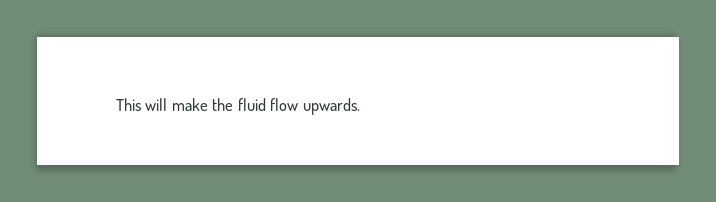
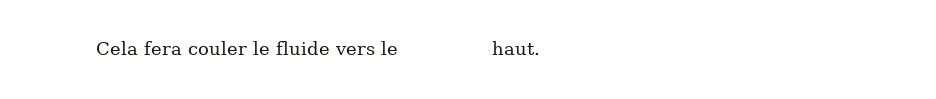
- This will make the fluid flow upwards.
+ Cela fera couler le fluide vers le haut.

